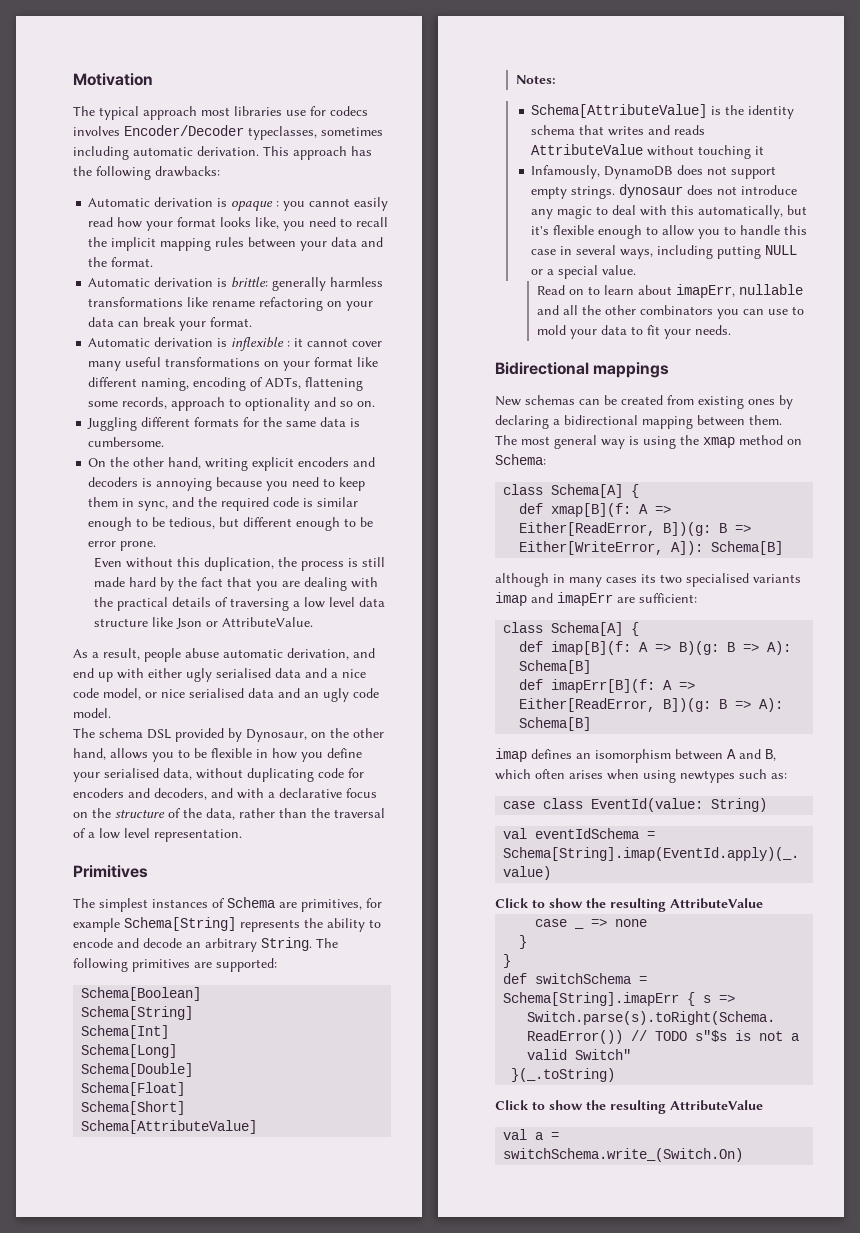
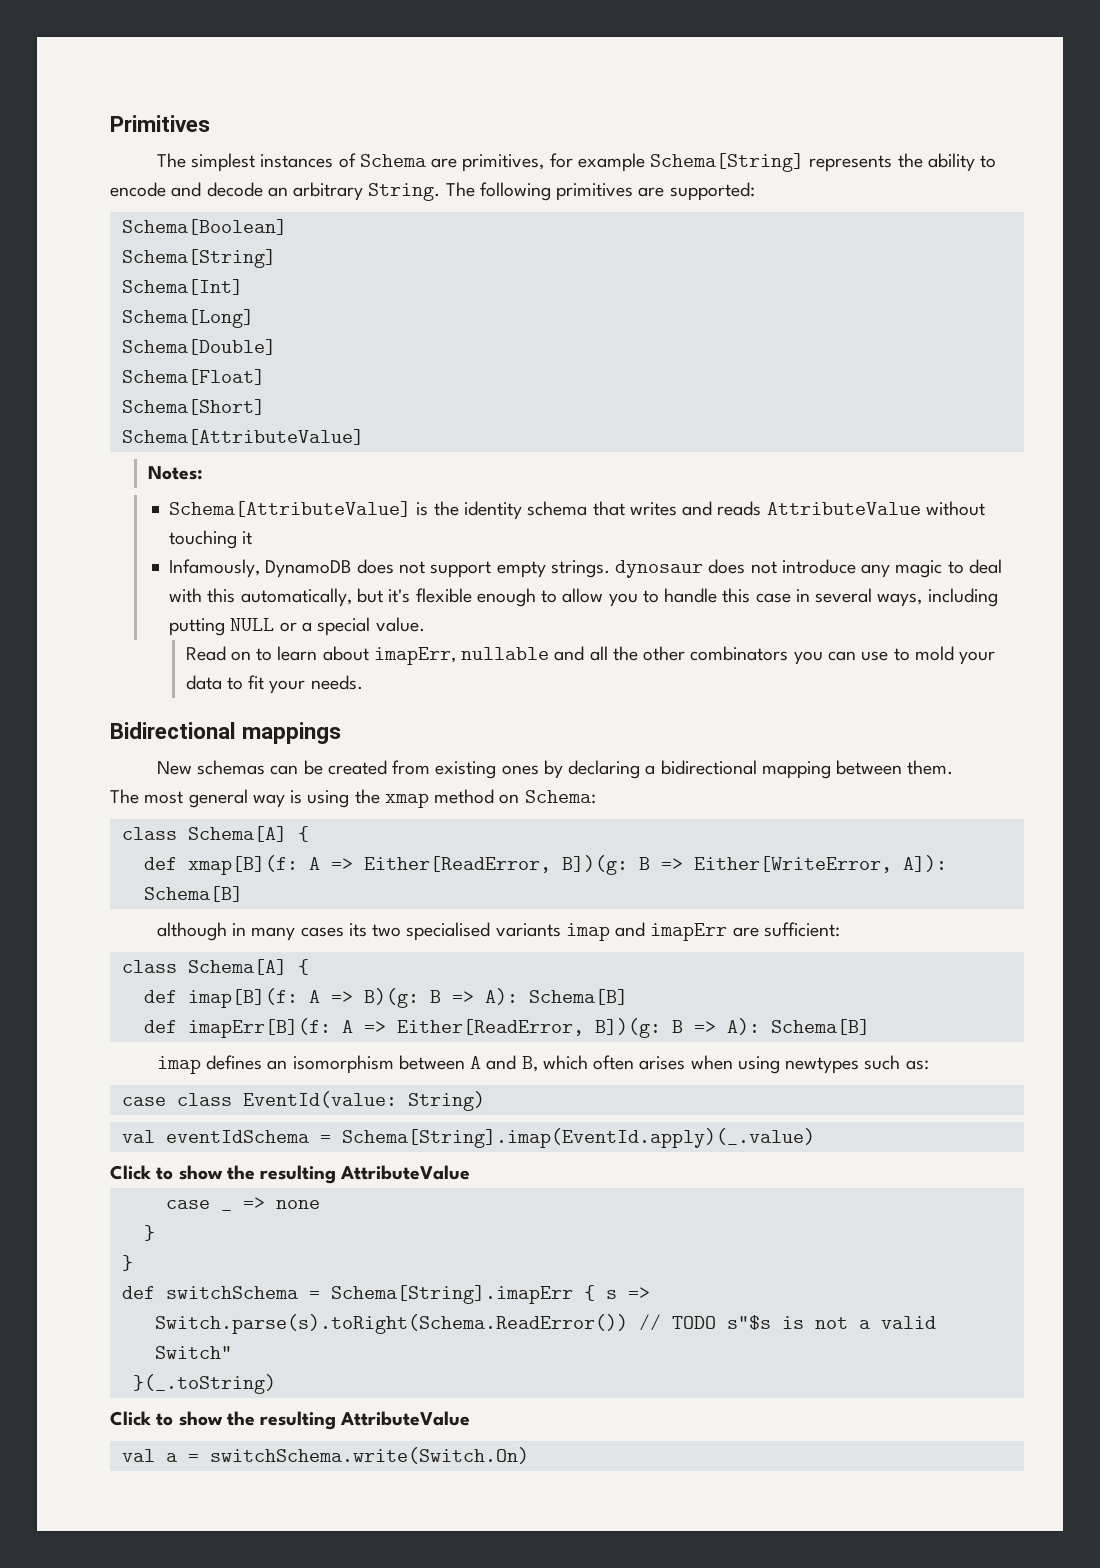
- Motivation
- The typical approach most libraries use for codecs involves Encoder/Decoder typeclasses, sometimes including automatic derivation. This approach has the following drawbacks:
- Automatic derivation is opaque : you cannot easily read how your format looks like, you need to recall the implicit mapping rules between your data and the format.
- Automatic derivation is brittle: generally harmless transformations like rename refactoring on your data can break your format.
- Automatic derivation is inflexible : it cannot cover many useful transformations on your format like different naming, encoding of ADTs, flattening some records, approach to optionality and so on.
- Juggling different formats for the same data is cumbersome.
- On the other hand, writing explicit encoders and decoders is annoying because you need to keep them in sync, and the required code is similar enough to be tedious, but different enough to be error prone.
- Even without this duplication, the process is still made hard by the fact that you are dealing with the practical details of traversing a low level data structure like Json or AttributeValue.
- As a result, people abuse automatic derivation, and end up with either ugly serialised data and a nice code model, or nice serialised data and an ugly code model.
- The schema DSL provided by Dynosaur, on the other hand, allows you to be flexible in how you define your serialised data, without duplicating code for encoders and decoders, and with a declarative focus on the structure of the data, rather than the traversal of a low level representation.
- val a = switchSchema.write_(Switch.On)
+ val a = switchSchema.write(Switch.On)

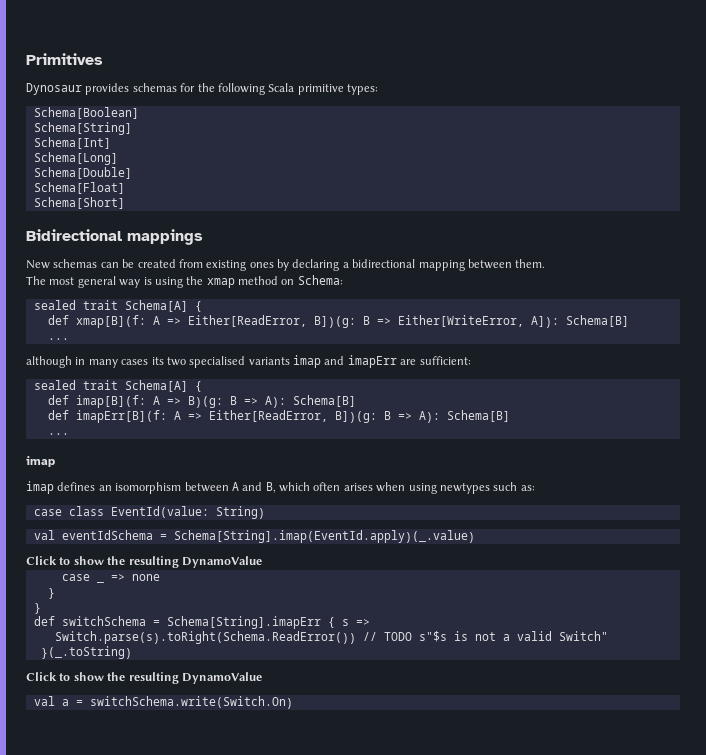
- The simplest instances of Schema are primitives, for example Schema[String] represents the ability to encode and decode an arbitrary String. The following primitives are supported:
+ Dynosaur provides schemas for the following Scala primitive types:
  Schema[Short]
- Schema[AttributeValue]
- Notes:
- Schema[AttributeValue] is the identity schema that writes and reads AttributeValue without touching it
- Infamously, DynamoDB does not support empty strings. dynosaur does not introduce any magic to deal with this automatically, but it's flexible enough to allow you to handle this case in several ways, including putting NULL or a special value.
- Read on to learn about imapErr, nullable and all the other combinators you can use to mold your data to fit your needs.
  The most general way is using the xmap method on Schema:
- class Schema[A] {
+ sealed trait Schema[A] {
  def xmap[B](f: A => Either[ReadError, B])(g: B => Either[WriteError, A]): Schema[B]
+ ...
  although in many cases its two specialised variants imap and imapErr are sufficient:
- class Schema[A] {
+ sealed trait Schema[A] {
  def imapErr[B](f: A => Either[ReadError, B])(g: B => A): Schema[B]
+ ...
+ imap
  val eventIdSchema = Schema[String].imap(EventId.apply)(_.value)
- Click to show the resulting AttributeValue
+ Click to show the resulting DynamoValue
  }(_.toString)
- Click to show the resulting AttributeValue
+ Click to show the resulting DynamoValue

